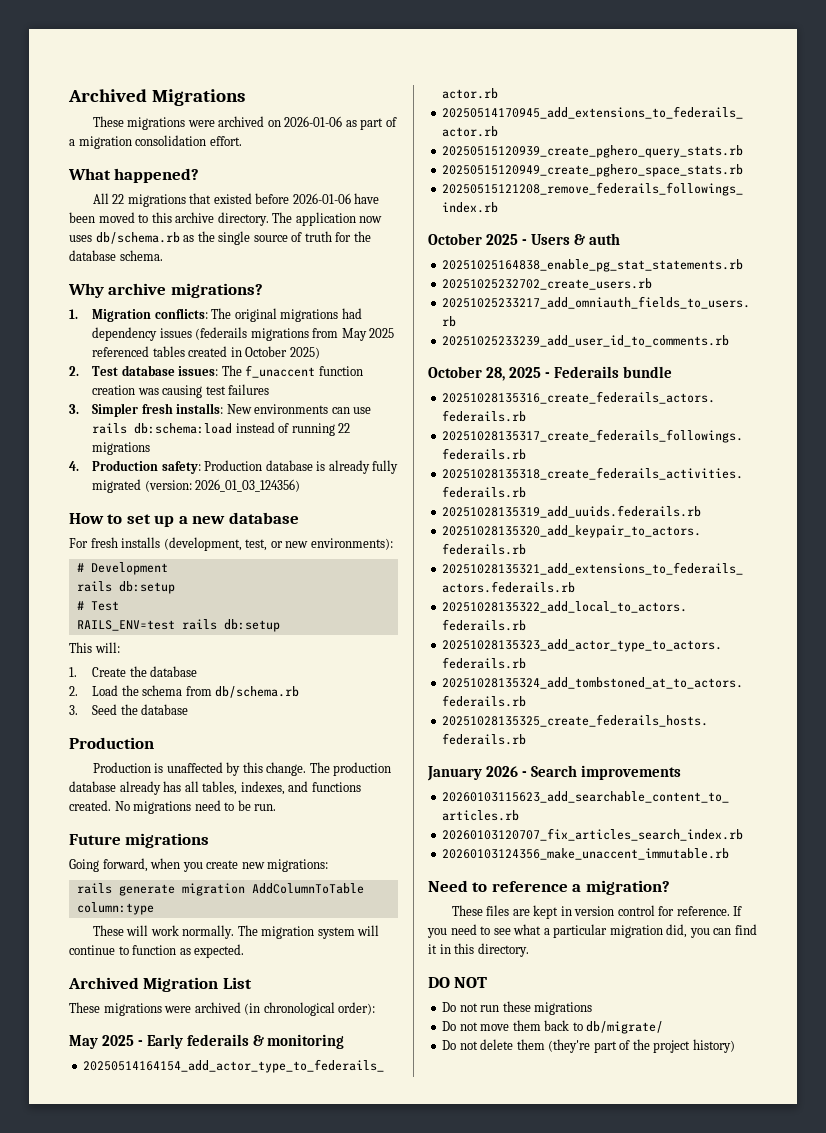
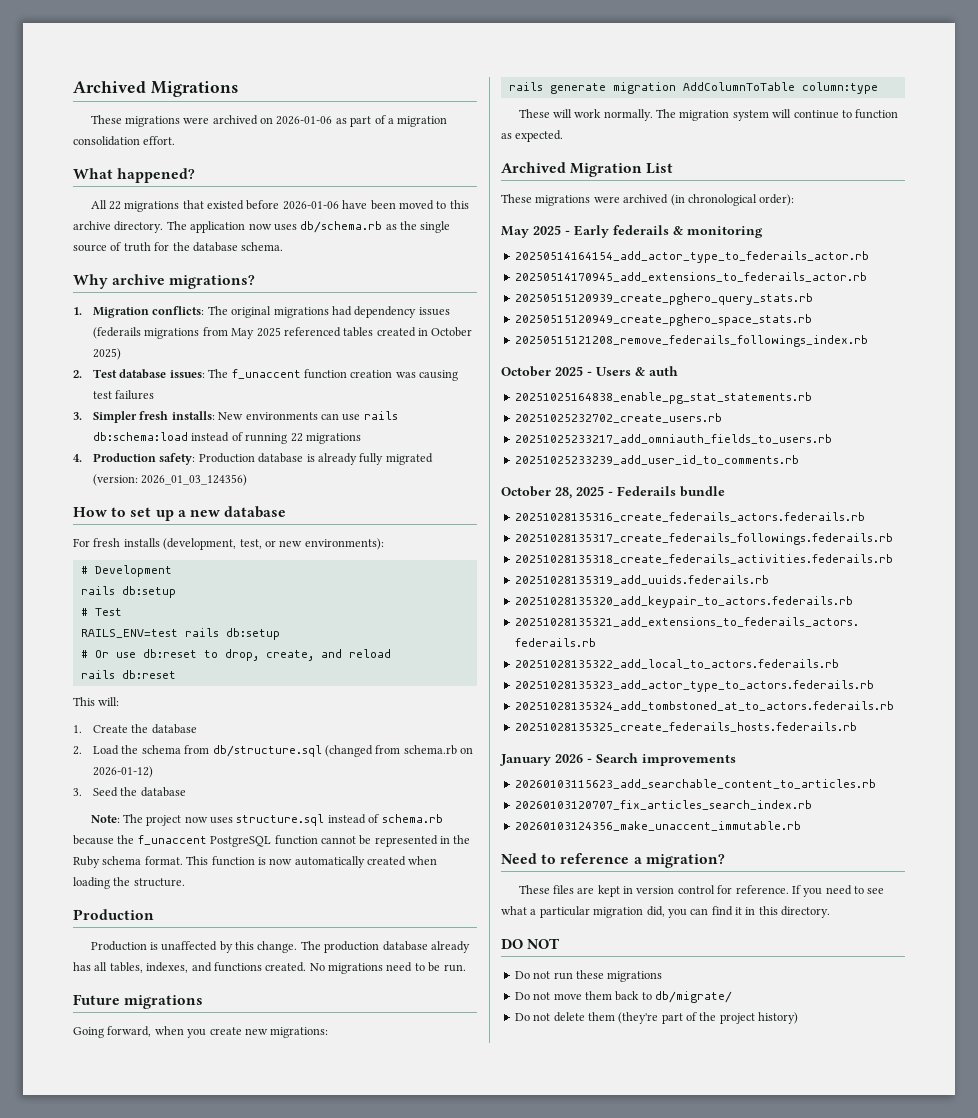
+ # Or use db:reset to drop, create, and reload
+ rails db:reset
- 2. Load the schema from db/schema.rb
+ 2. Load the schema from db/structure.sql (changed from schema.rb on 2026-01-12)
  3. Seed the database
+ Note: The project now uses structure.sql instead of schema.rb because the f_unaccent PostgreSQL function cannot be represented in the Ruby schema format. This function is now automatically created when loading the structure.

